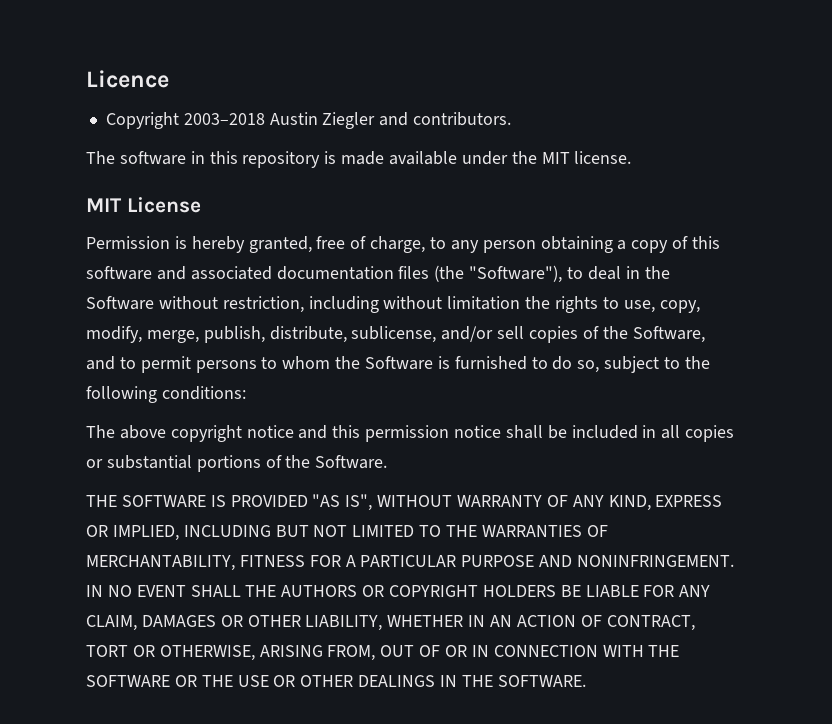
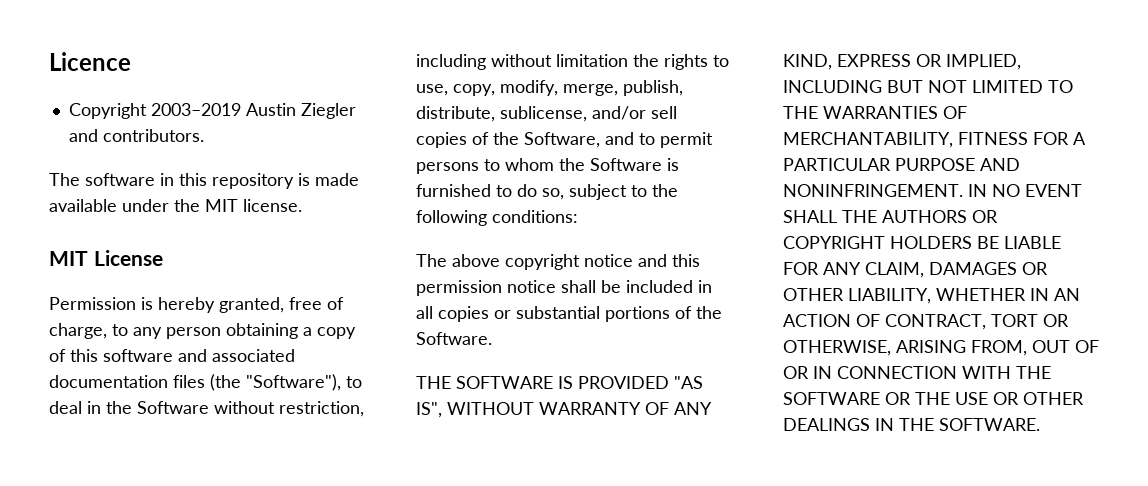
- Copyright 2003–2018 Austin Ziegler and contributors.
+ Copyright 2003–2019 Austin Ziegler and contributors.

